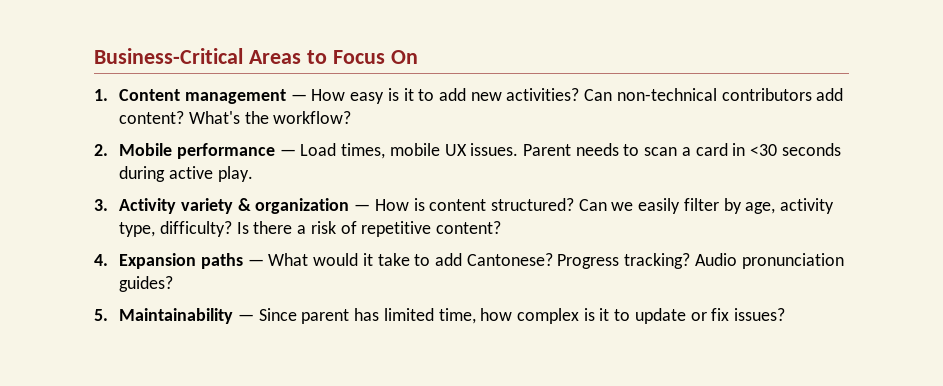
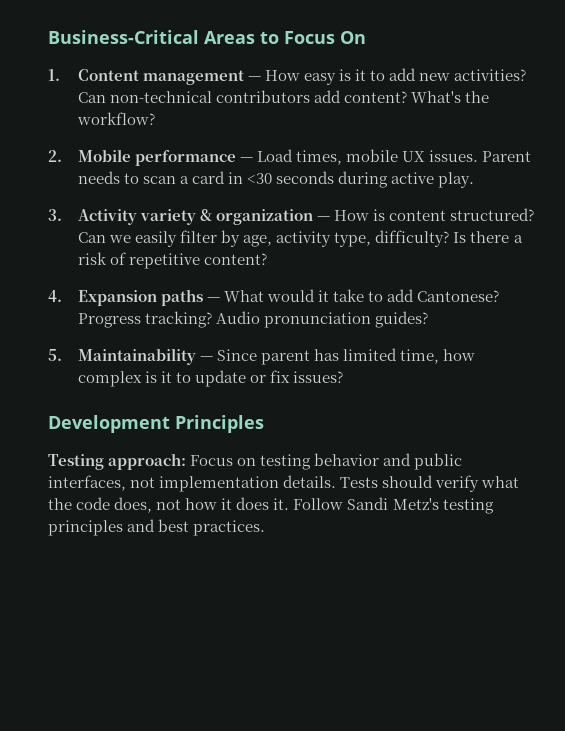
+ Development Principles
+ Testing approach: Focus on testing behavior and public interfaces, not implementation details. Tests should verify what the code does, not how it does it. Follow Sandi Metz's testing principles and best practices.

